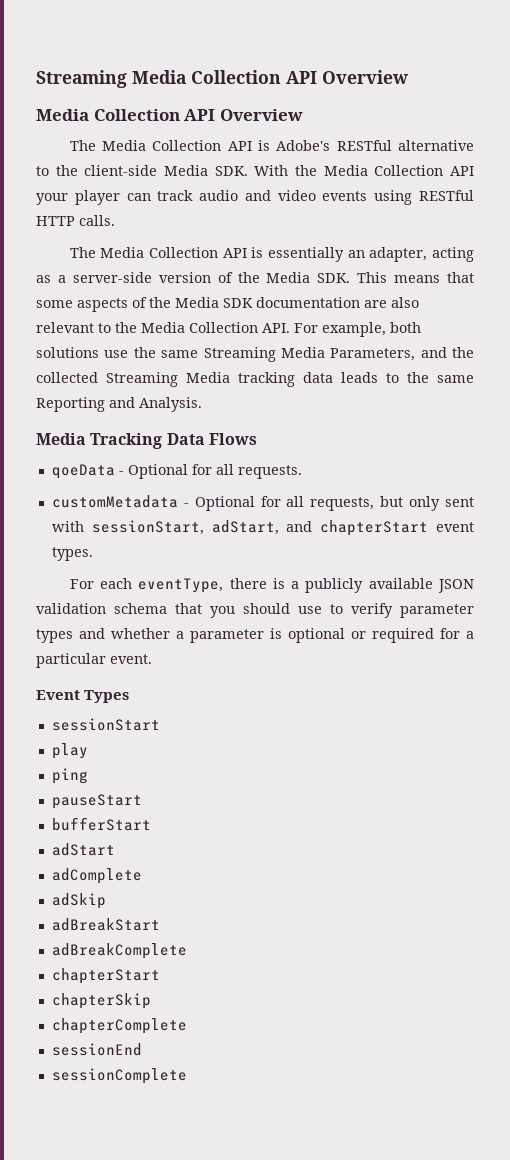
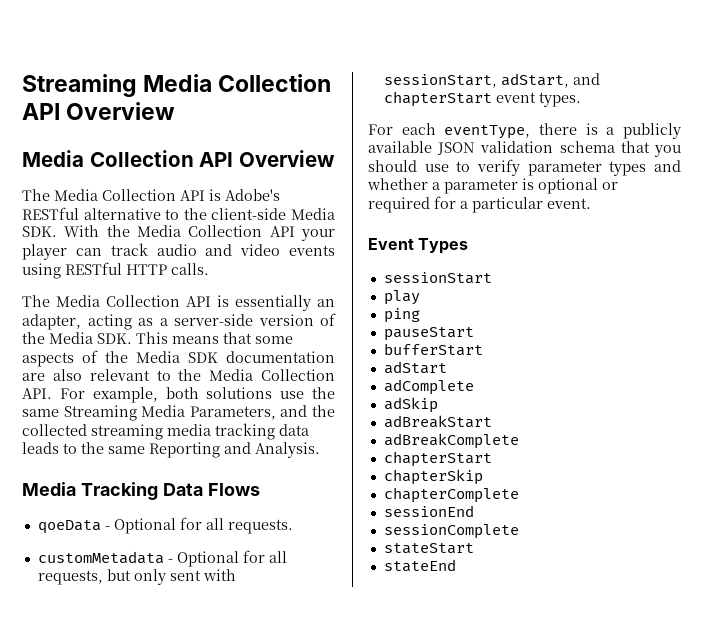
- The Media Collection API is essentially an adapter, acting as a server-side version of the Media SDK. This means that some aspects of the Media SDK documentation are also relevant to the Media Collection API. For example, both solutions use the same Streaming Media Parameters, and the collected Streaming Media tracking data leads to the same Reporting and Analysis.
+ The Media Collection API is essentially an adapter, acting as a server-side version of the Media SDK. This means that some aspects of the Media SDK documentation are also relevant to the Media Collection API. For example, both solutions use the same Streaming Media Parameters, and the collected streaming media tracking data leads to the same Reporting and Analysis.
+ stateStart
+ stateEnd

